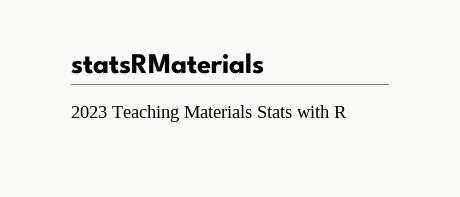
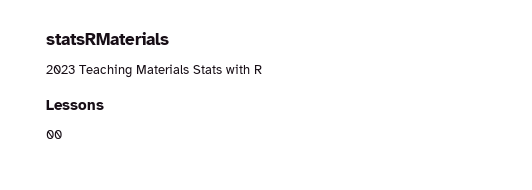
+ Lessons
+ 00

